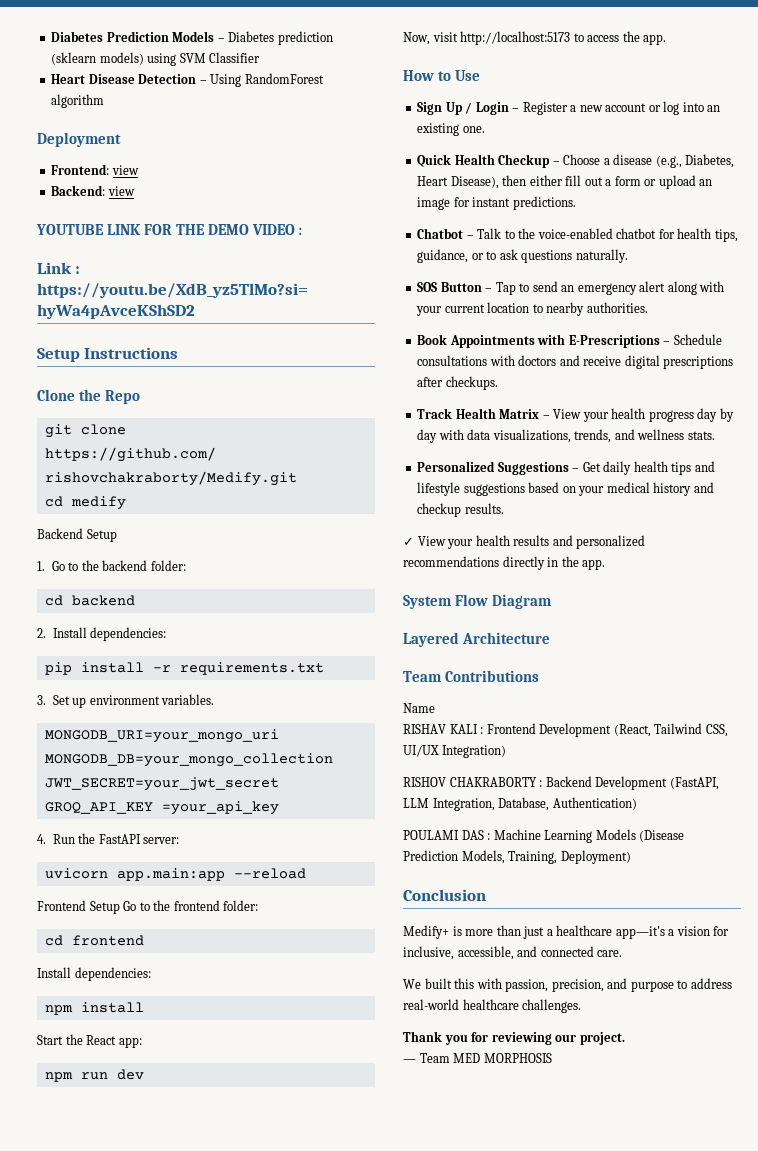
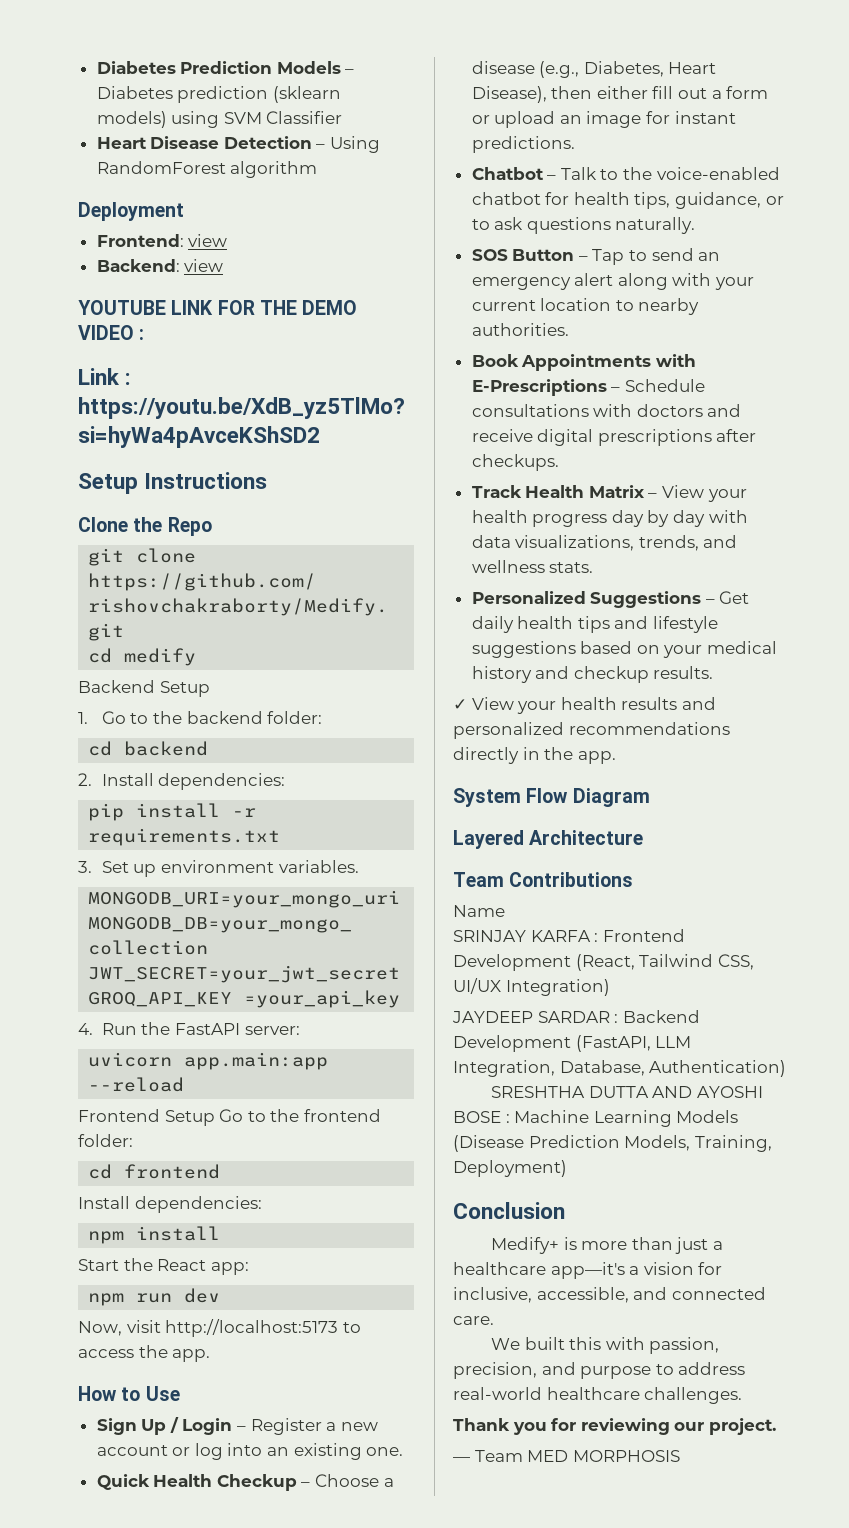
- RISHAV KALI : Frontend Development (React, Tailwind CSS, UI/UX Integration)
+ SRINJAY KARFA : Frontend Development (React, Tailwind CSS, UI/UX Integration)
- RISHOV CHAKRABORTY : Backend Development (FastAPI, LLM Integration, Database, Authentication)
+ JAYDEEP SARDAR : Backend Development (FastAPI, LLM Integration, Database, Authentication)
- POULAMI DAS : Machine Learning Models (Disease Prediction Models, Training, Deployment)
+ SRESHTHA DUTTA AND AYOSHI BOSE : Machine Learning Models (Disease Prediction Models, Training, Deployment)

